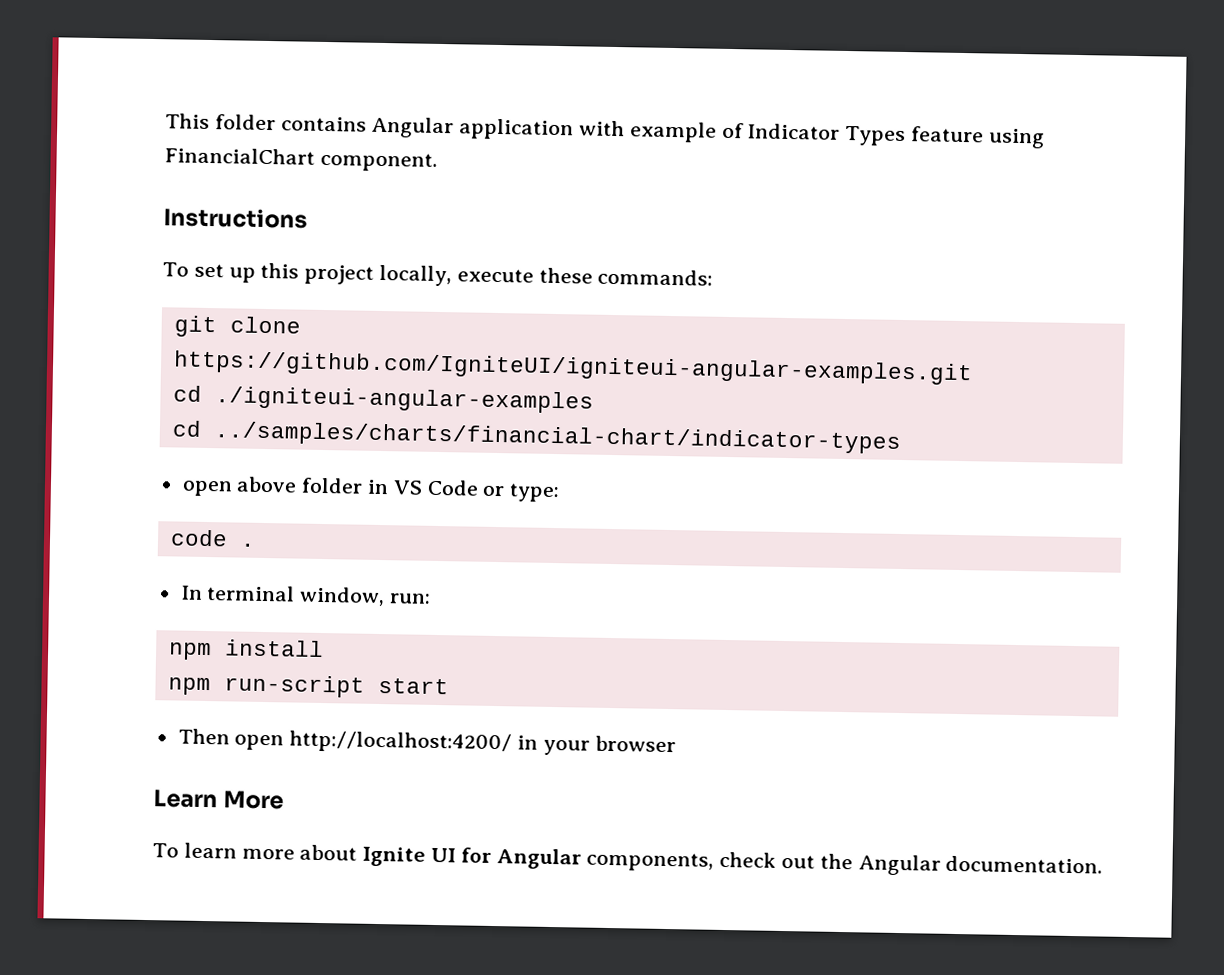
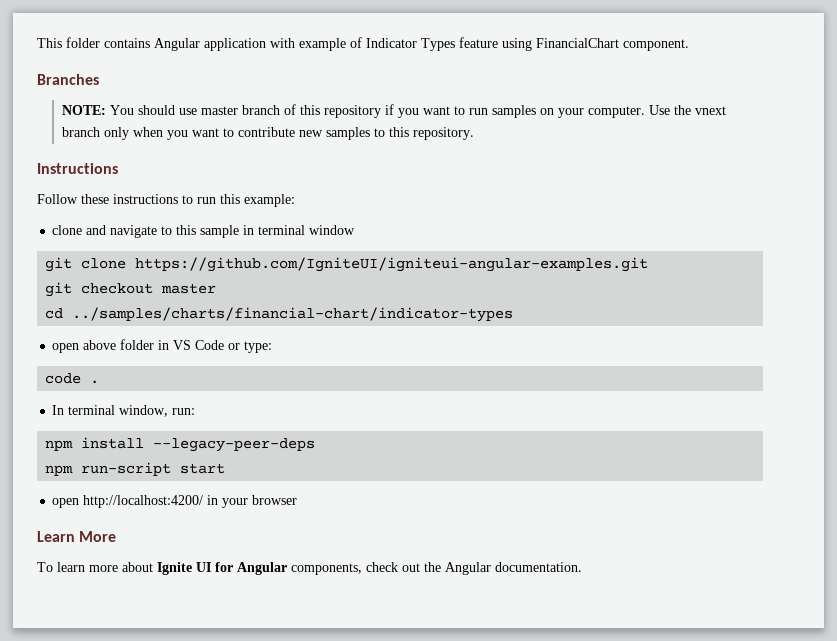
+ Branches
+ NOTE: You should use master branch of this repository if you want to run samples on your computer. Use the vnext branch only when you want to contribute new samples to this repository.
  Instructions
- To set up this project locally, execute these commands:
+ Follow these instructions to run this example:
+ clone and navigate to this sample in terminal window
- cd ./igniteui-angular-examples
+ git checkout master
- npm install
+ npm install --legacy-peer-deps
- Then open http://localhost:4200/ in your browser
+ open http://localhost:4200/ in your browser

